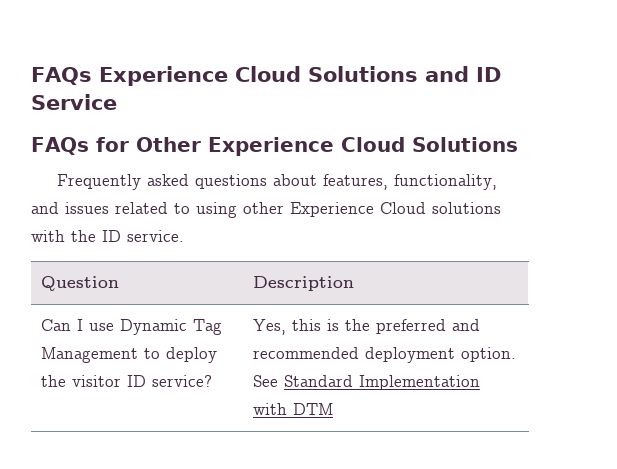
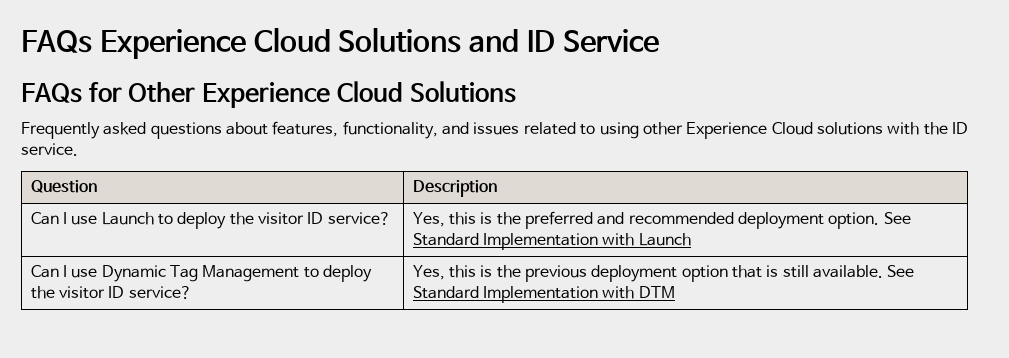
- Can I use Dynamic Tag Management to deploy the visitor ID service? | Yes, this is the preferred and recommended deployment option. See Standard Implementation with DTM
+ Can I use Launch to deploy the visitor ID service? | Yes, this is the preferred and recommended deployment option. See Standard Implementation with Launch
+ Can I use Dynamic Tag Management to deploy the visitor ID service? | Yes, this is the previous deployment option that is still available. See Standard Implementation with DTM

